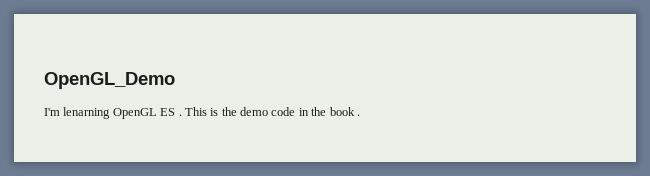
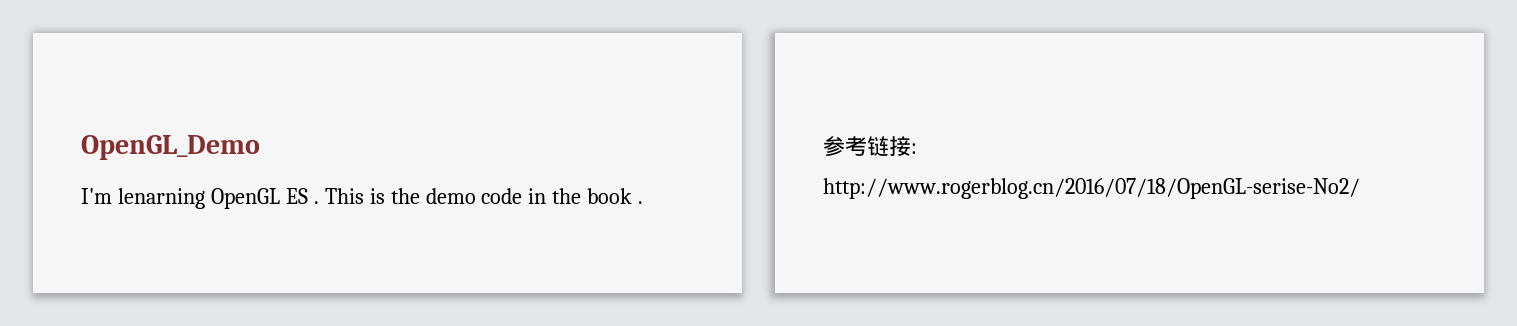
+ 参考链接: http://www.rogerblog.cn/2016/07/18/OpenGL-serise-No2/

